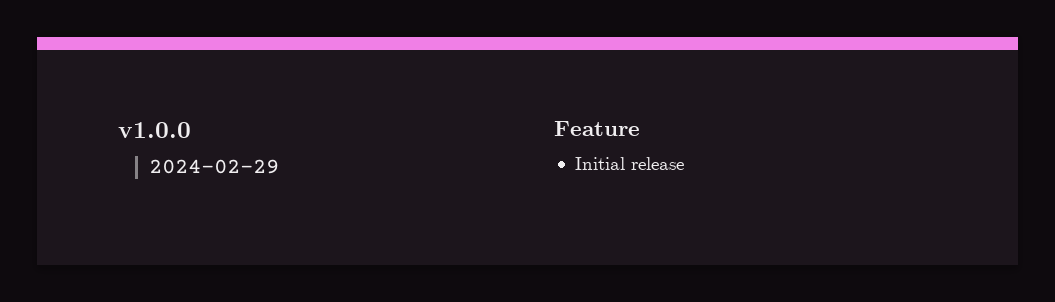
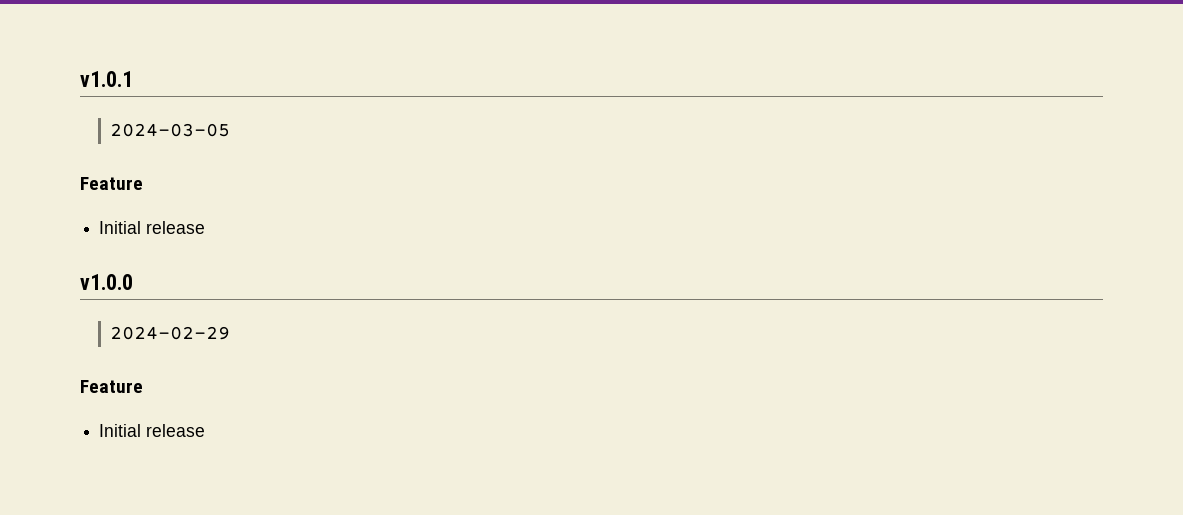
+ v1.0.1
+ 2024-03-05
+ Feature
+ Initial release

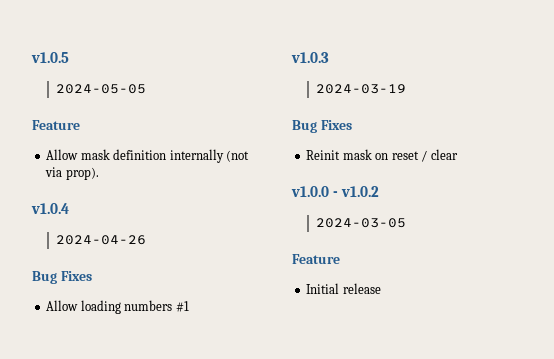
- v1.0.1
+ v1.0.5
+ 2024-05-05
+ Feature
+ Allow mask definition internally (not via prop).
+ v1.0.4
+ 2024-04-26
+ Bug Fixes
+ Allow loading numbers #1
+ v1.0.3
+ 2024-03-19
+ Bug Fixes
+ Reinit mask on reset / clear
+ v1.0.0 - v1.0.2
- v1.0.0
- 2024-02-29
- Feature
- Initial release

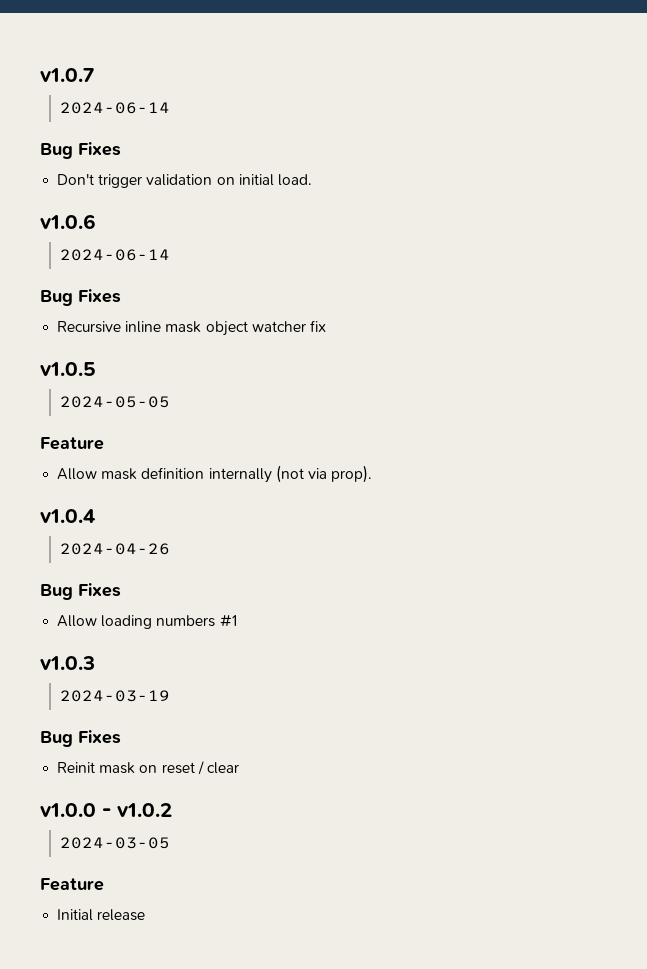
+ v1.0.7
+ 2024-06-14
+ Bug Fixes
+ Don't trigger validation on initial load.
+ v1.0.6
+ 2024-06-14
+ Bug Fixes
+ Recursive inline mask object watcher fix

